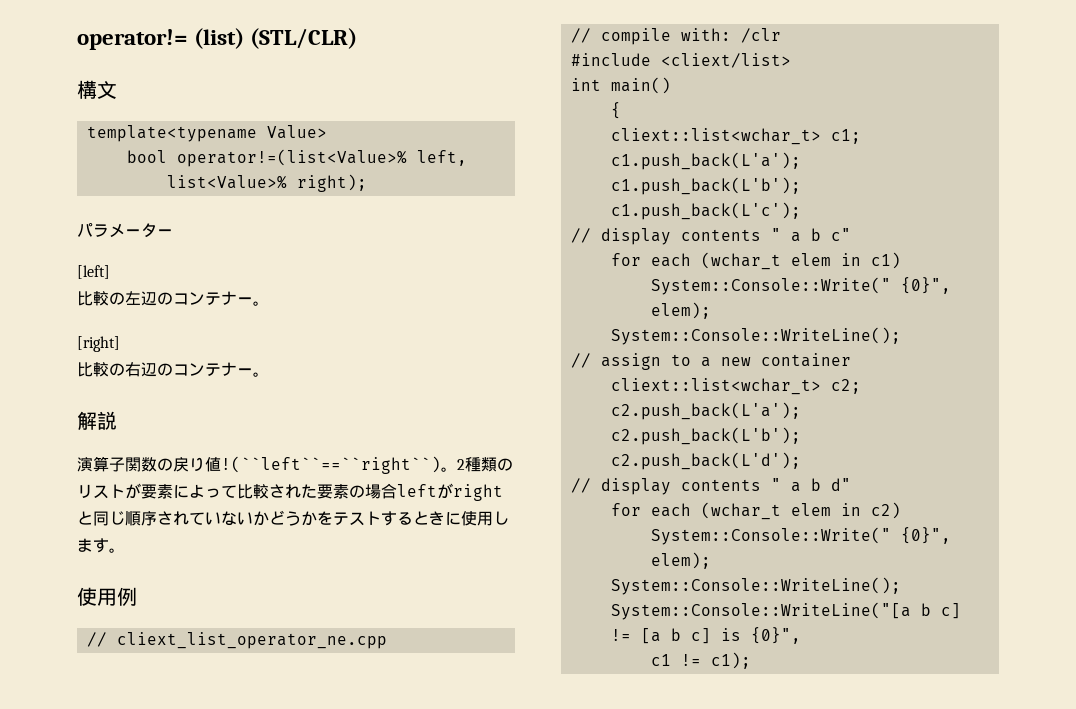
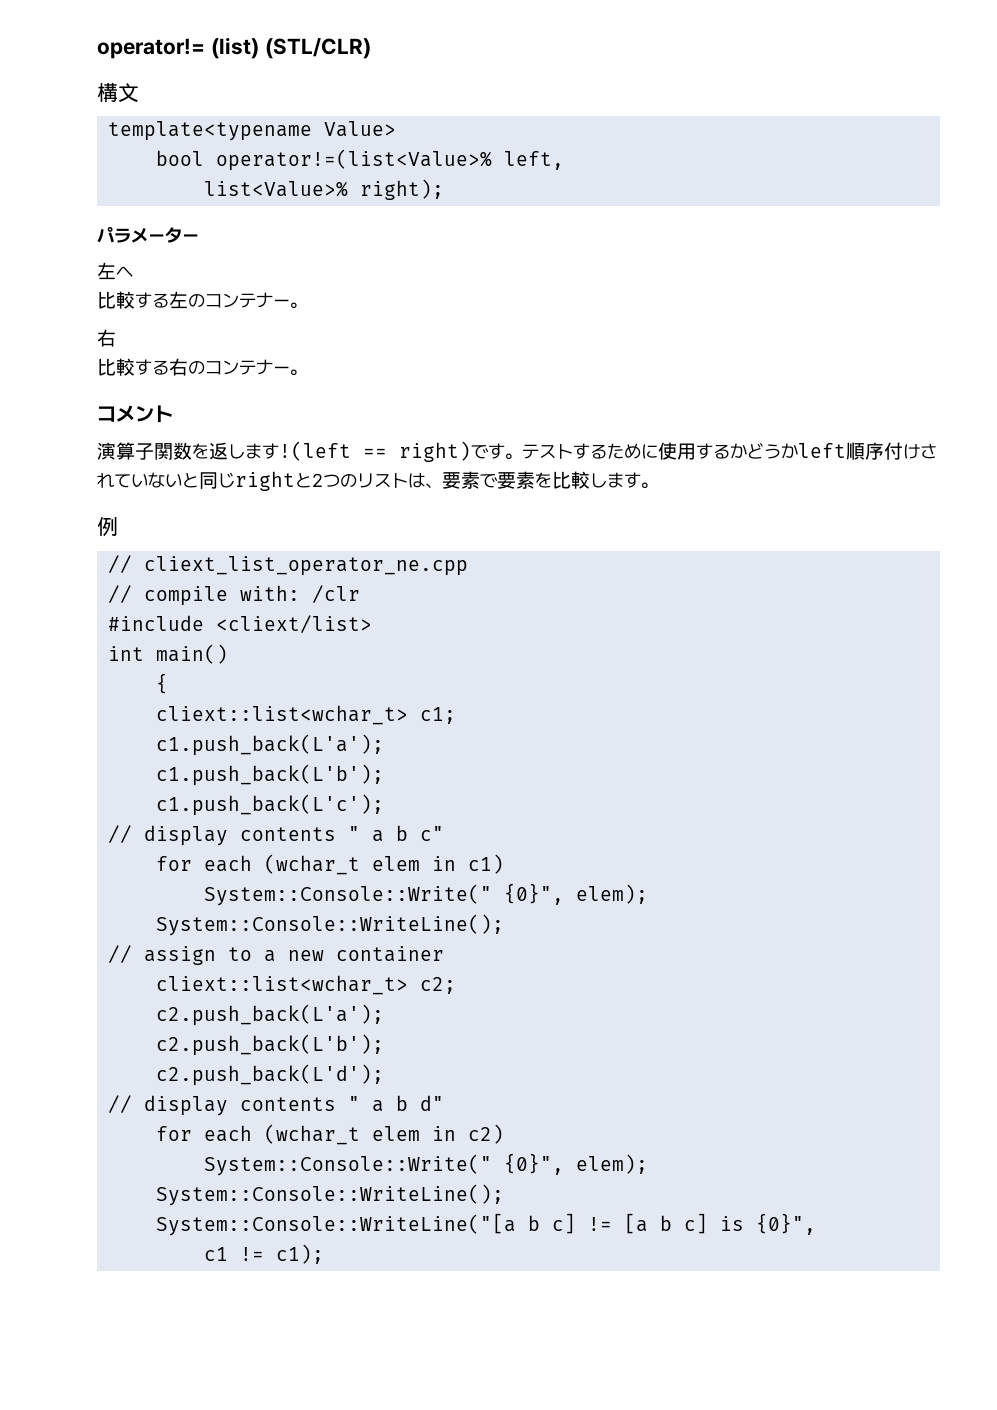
- [left]
- 比較の左辺のコンテナー。
- [right]
- 比較の右辺のコンテナー。
- 解説
+ 左へ
+ 比較する左のコンテナー。
+ 右
+ 比較する右のコンテナー。
+ コメント
- 演算子関数の戻り値!(``left``==``right``)。2種類のリストが要素によって比較された要素の場合leftがrightと同じ順序されていないかどうかをテストするときに使用します。
+ 演算子関数を返します!(left == right)です。テストするために使用するかどうかleft順序付けされていないと同じrightと2つのリストは、要素で要素を比較します。
- 使用例
+ 例

